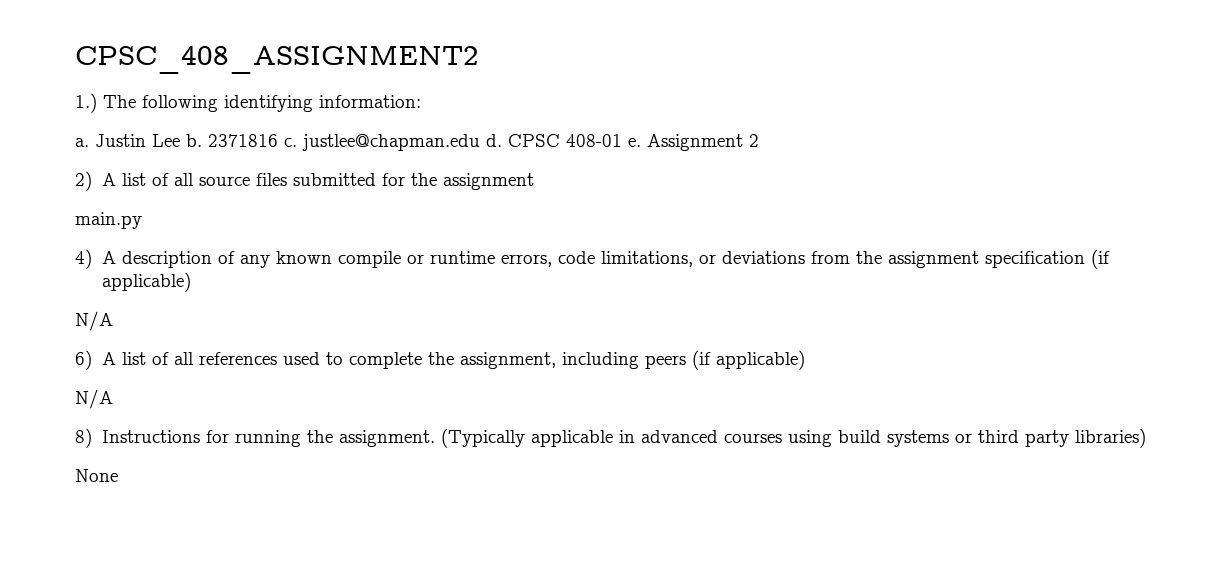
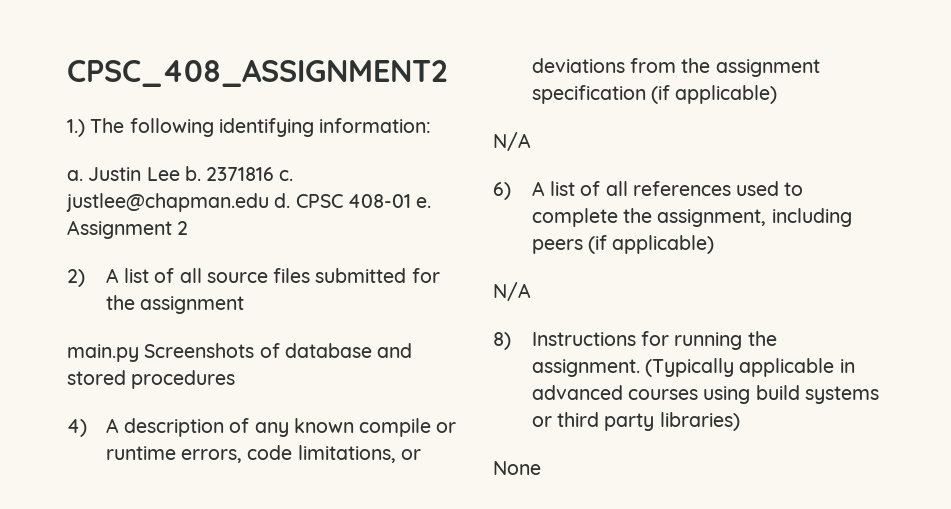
- main.py
+ main.py Screenshots of database and stored procedures

